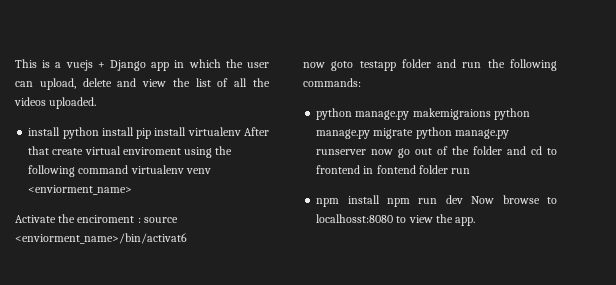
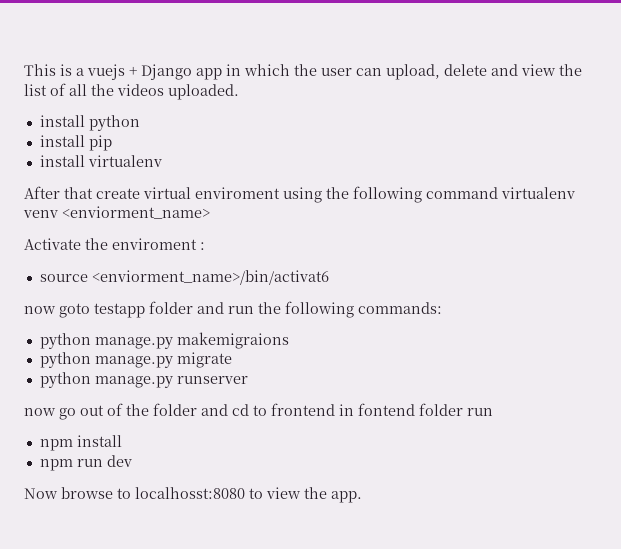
- install python install pip install virtualenv After that create virtual enviroment using the following command virtualenv venv <enviorment_name>
+ install python
+ install pip
+ install virtualenv
+ After that create virtual enviroment using the following command virtualenv venv <enviorment_name>
- Activate the enciroment : source <enviorment_name>/bin/activat6
+ Activate the enviroment :
+ source <enviorment_name>/bin/activat6
- python manage.py makemigraions python manage.py migrate python manage.py runserver now go out of the folder and cd to frontend in fontend folder run
+ python manage.py makemigraions
+ python manage.py migrate
+ python manage.py runserver
+ now go out of the folder and cd to frontend in fontend folder run
- npm install npm run dev Now browse to localhosst:8080 to view the app.
+ npm install
+ npm run dev
+ Now browse to localhosst:8080 to view the app.

